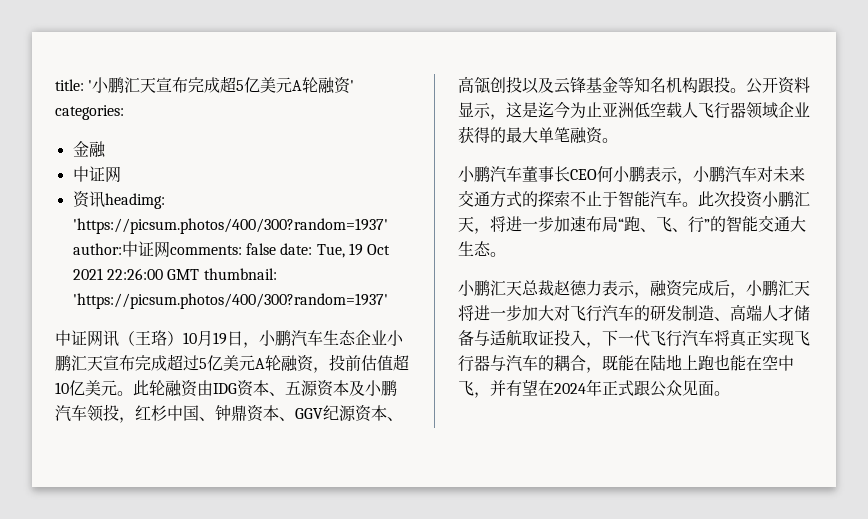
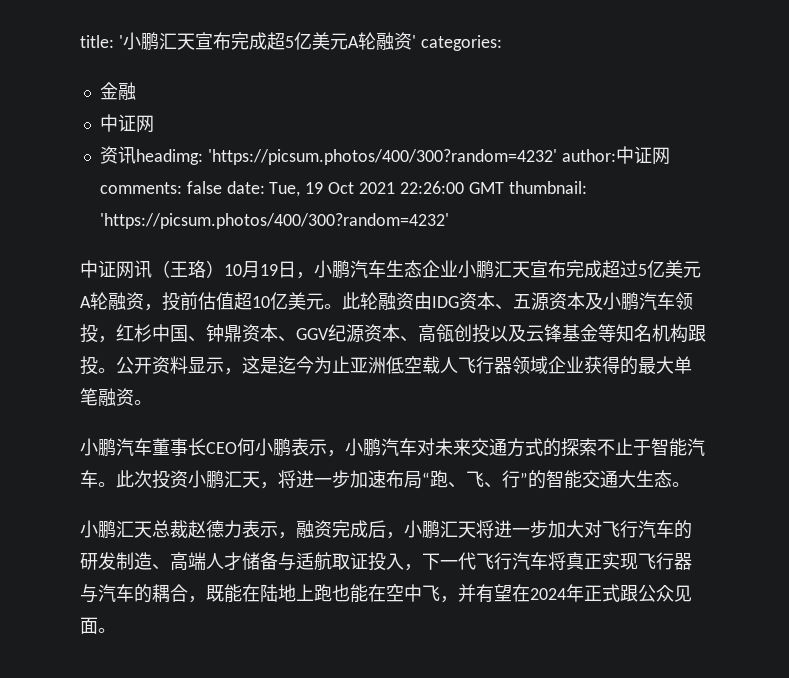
- 资讯headimg: 'https://picsum.photos/400/300?random=1937' author:中证网comments: false date: Tue, 19 Oct 2021 22:26:00 GMT thumbnail: 'https://picsum.photos/400/300?random=1937'
+ 资讯headimg: 'https://picsum.photos/400/300?random=4232' author:中证网comments: false date: Tue, 19 Oct 2021 22:26:00 GMT thumbnail: 'https://picsum.photos/400/300?random=4232'

